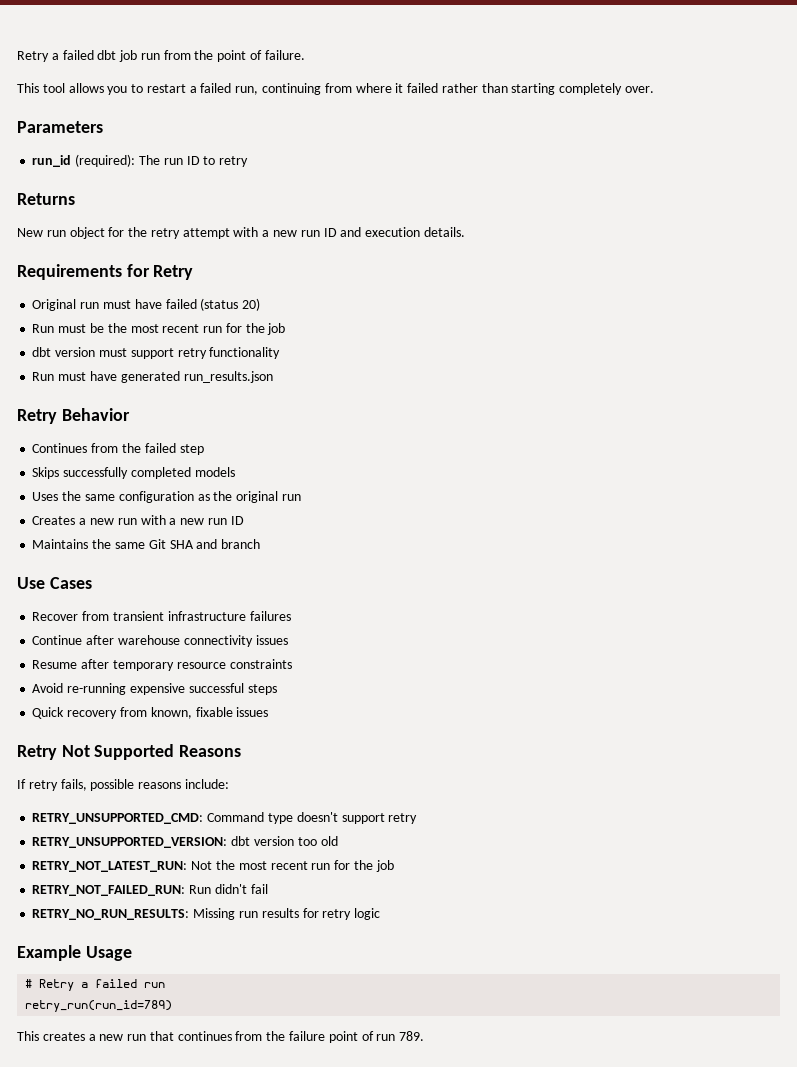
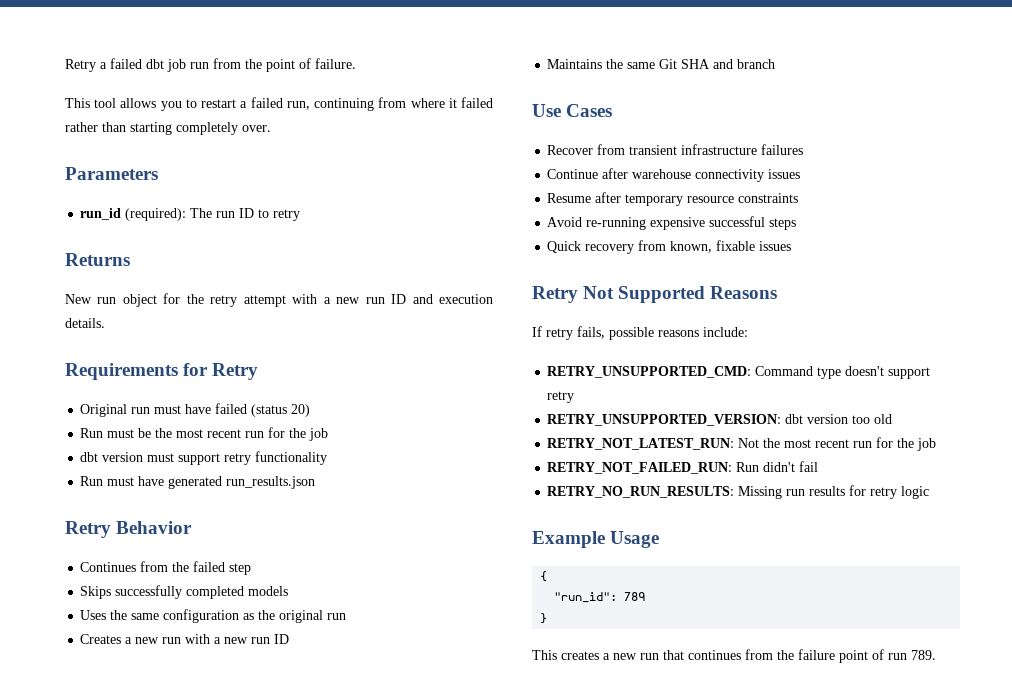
- # Retry a failed run
- retry_run(run_id=789)
+ {
+ "run_id": 789
+ }

